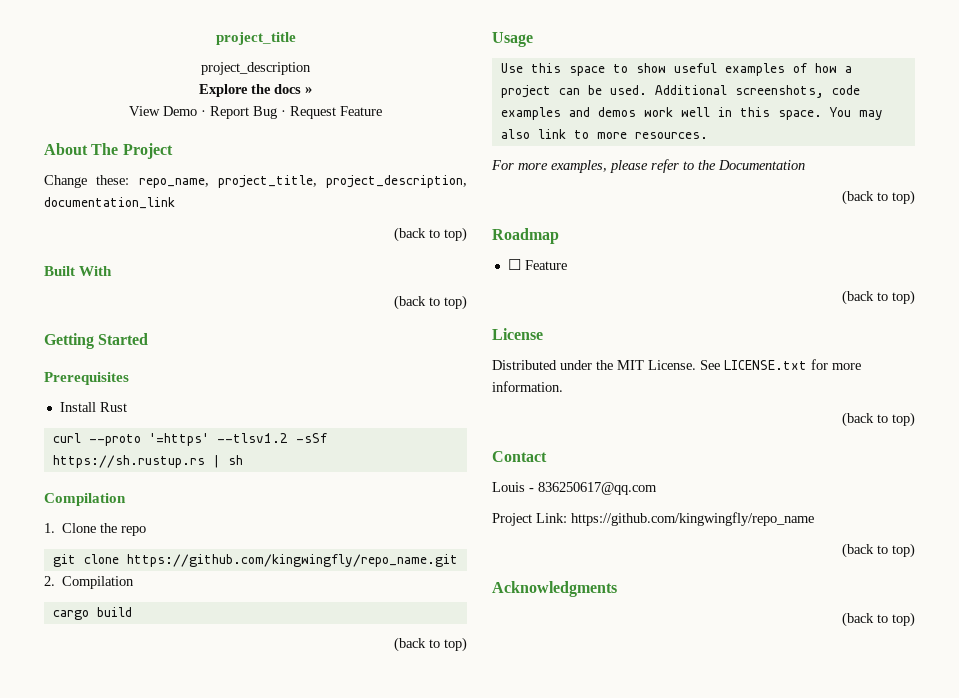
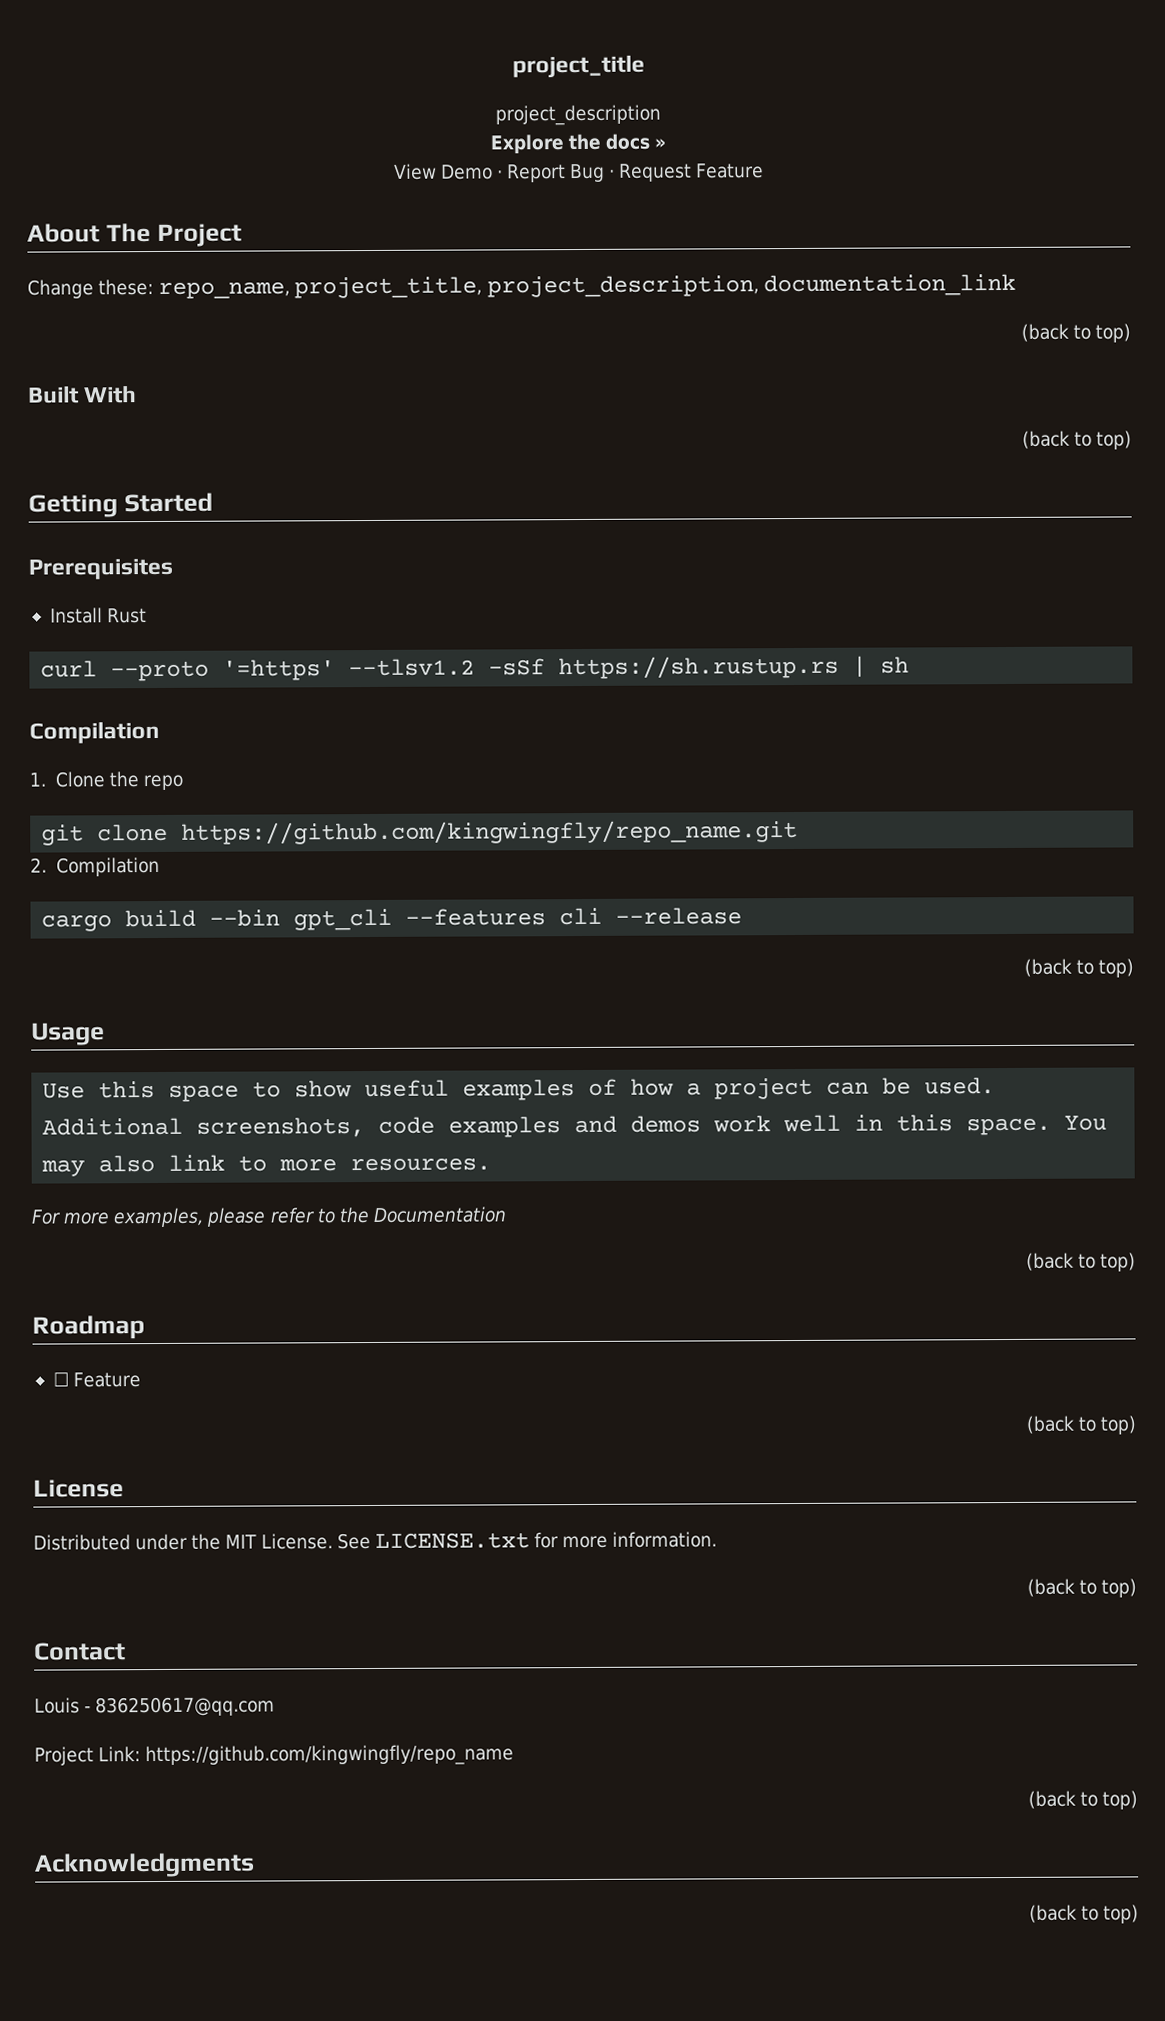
- cargo build
+ cargo build --bin gpt_cli --features cli --release

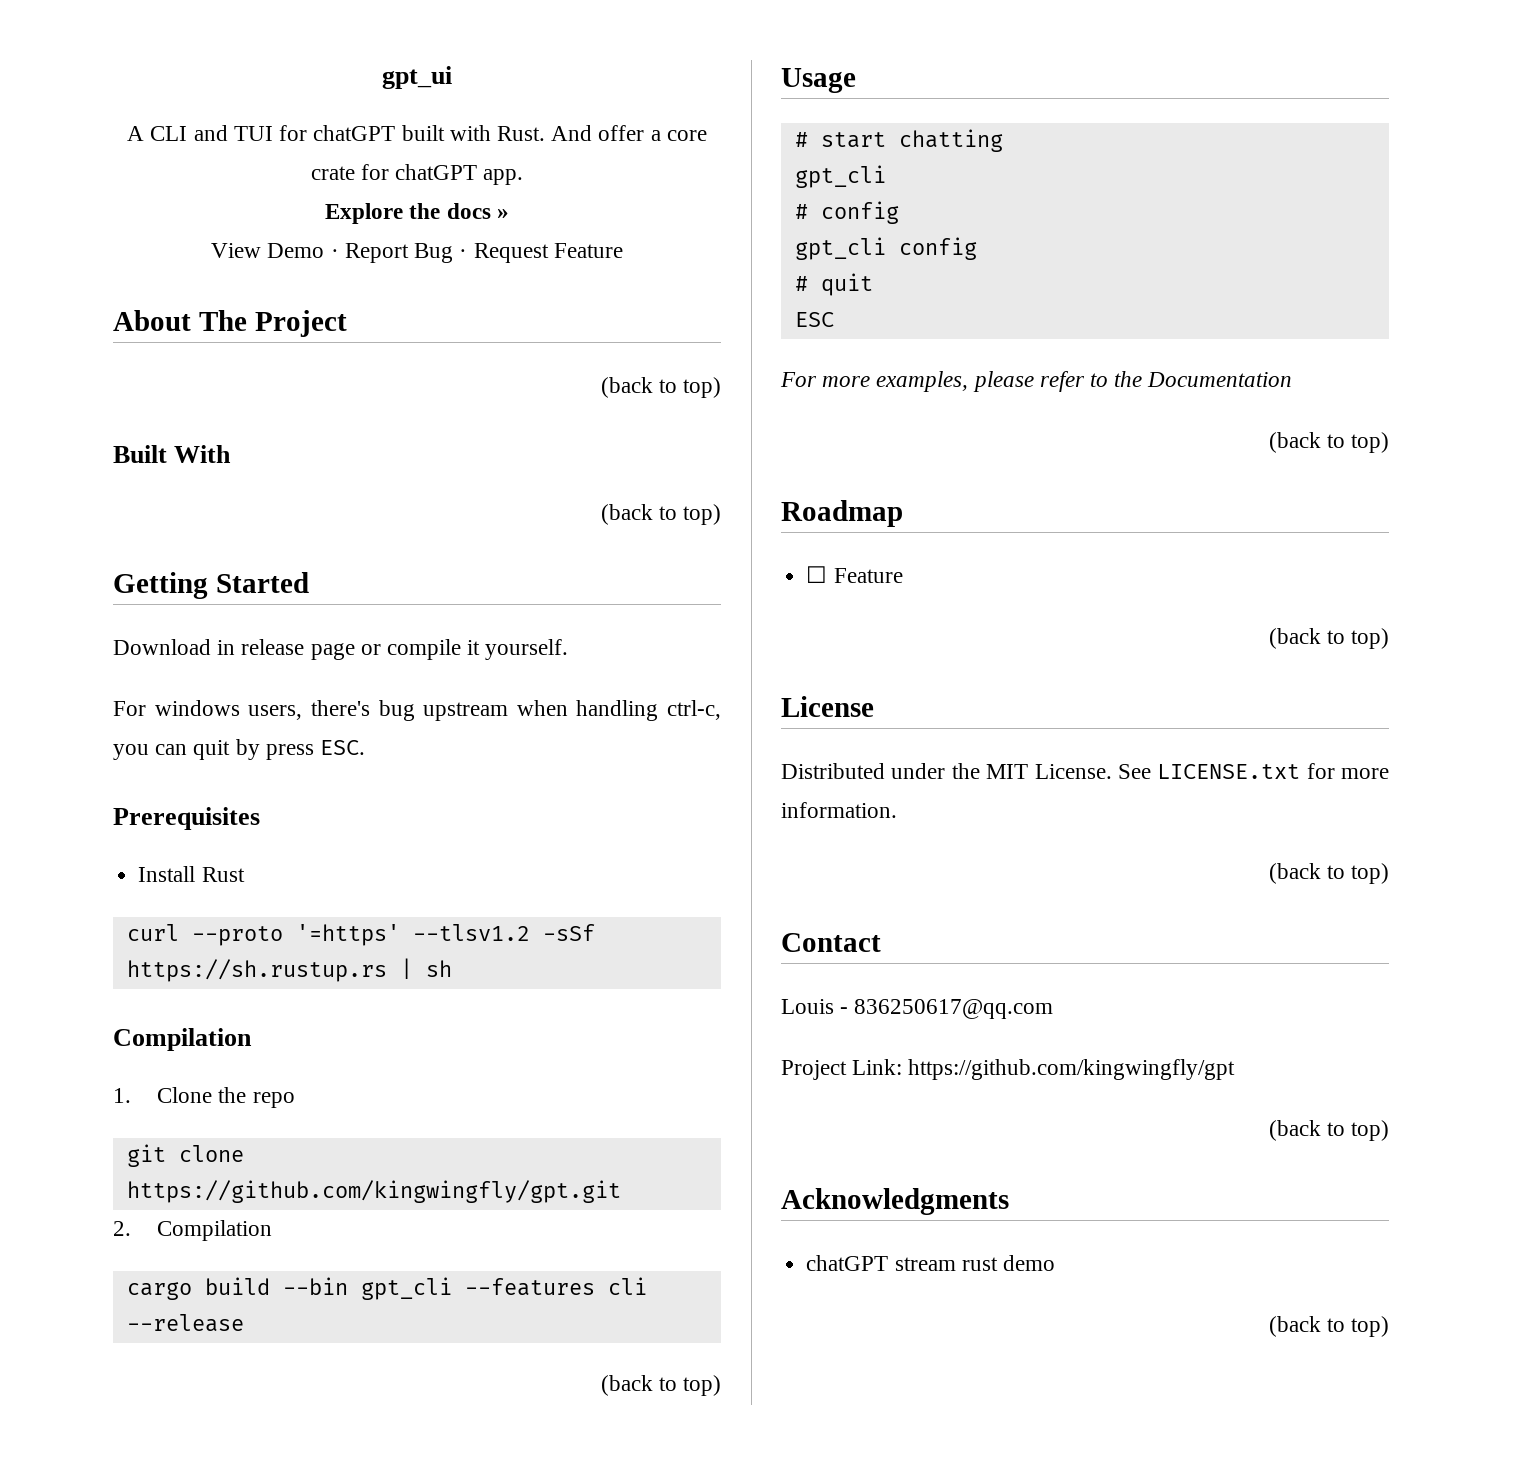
- project_title
- project_description
+ gpt_ui
+ A CLI and TUI for chatGPT built with Rust. And offer a core crate for chatGPT app.
- Change these: repo_name, project_title, project_description, documentation_link
+ Download in release page or compile it yourself.
+ For windows users, there's bug upstream when handling ctrl-c, you can quit by press ESC.
- git clone https://github.com/kingwingfly/repo_name.git
+ git clone https://github.com/kingwingfly/gpt.git
- Use this space to show useful examples of how a project can be used. Additional screenshots, code examples and demos work well in this space. You may also link to more resources.
+ # start chatting
+ gpt_cli
+ # config
+ gpt_cli config
+ # quit
+ ESC
- Project Link: https://github.com/kingwingfly/repo_name
+ Project Link: https://github.com/kingwingfly/gpt
+ chatGPT stream rust demo

